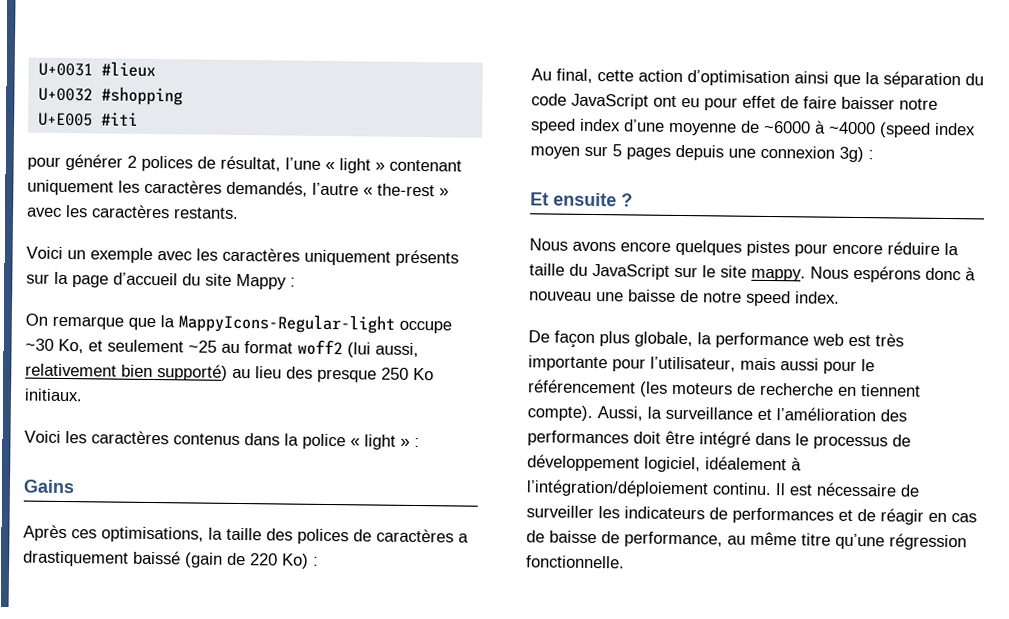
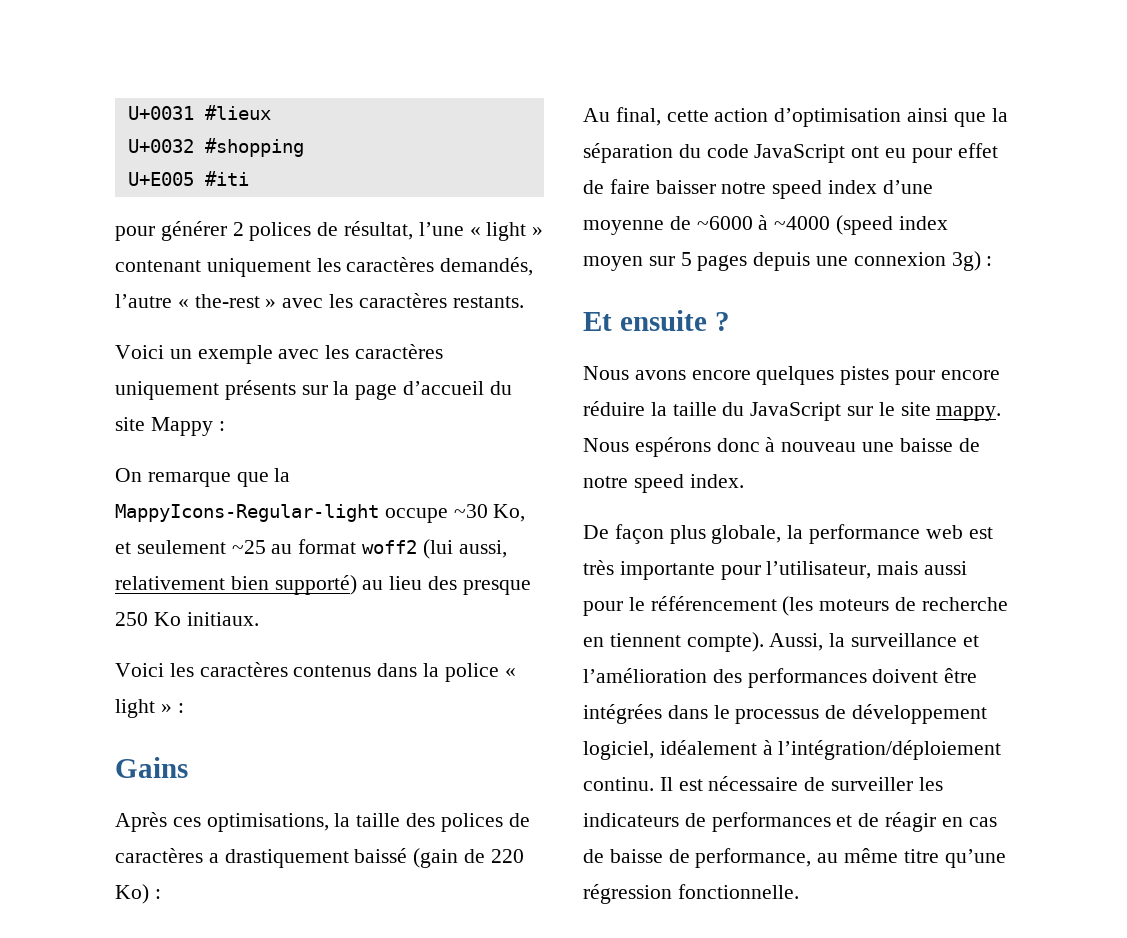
- Aussi, la surveillance et l’amélioration des performances doit être intégré dans le processus de développement logiciel, idéalement à l’intégration/déploiement continu.
+ Aussi, la surveillance et l’amélioration des performances doivent être intégrées dans le processus de développement logiciel, idéalement à l’intégration/déploiement continu.

